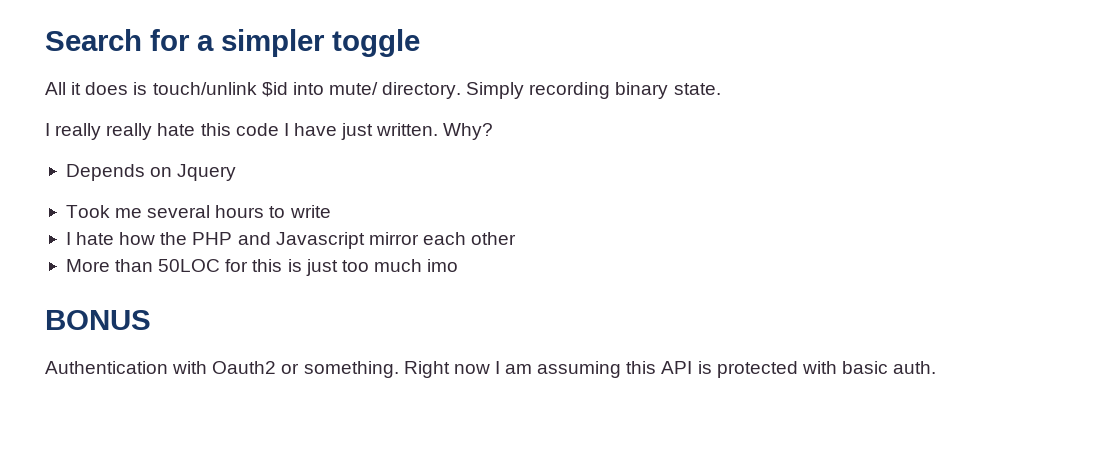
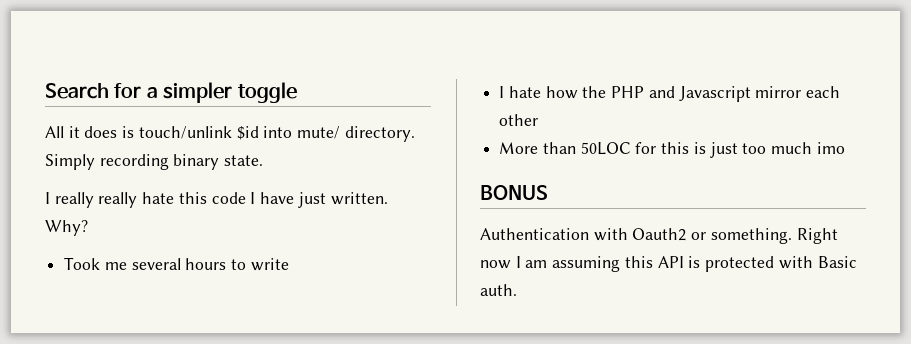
- Depends on Jquery
- Right now I am assuming this API is protected with basic auth.
+ Right now I am assuming this API is protected with Basic auth.

